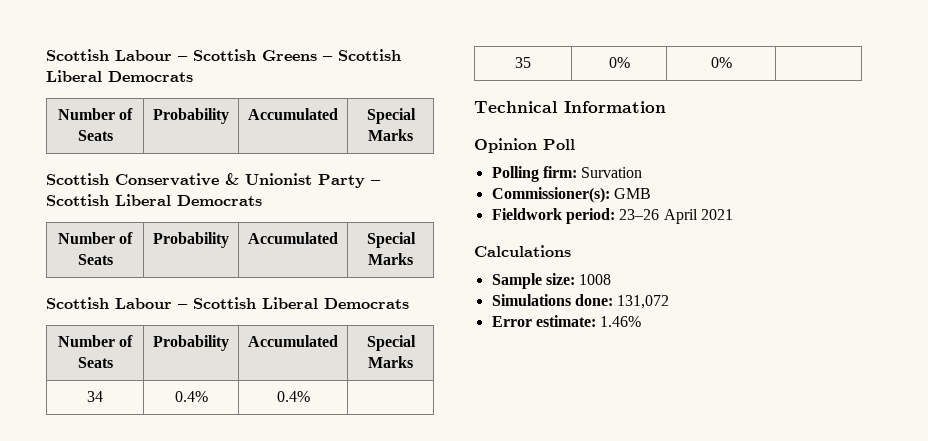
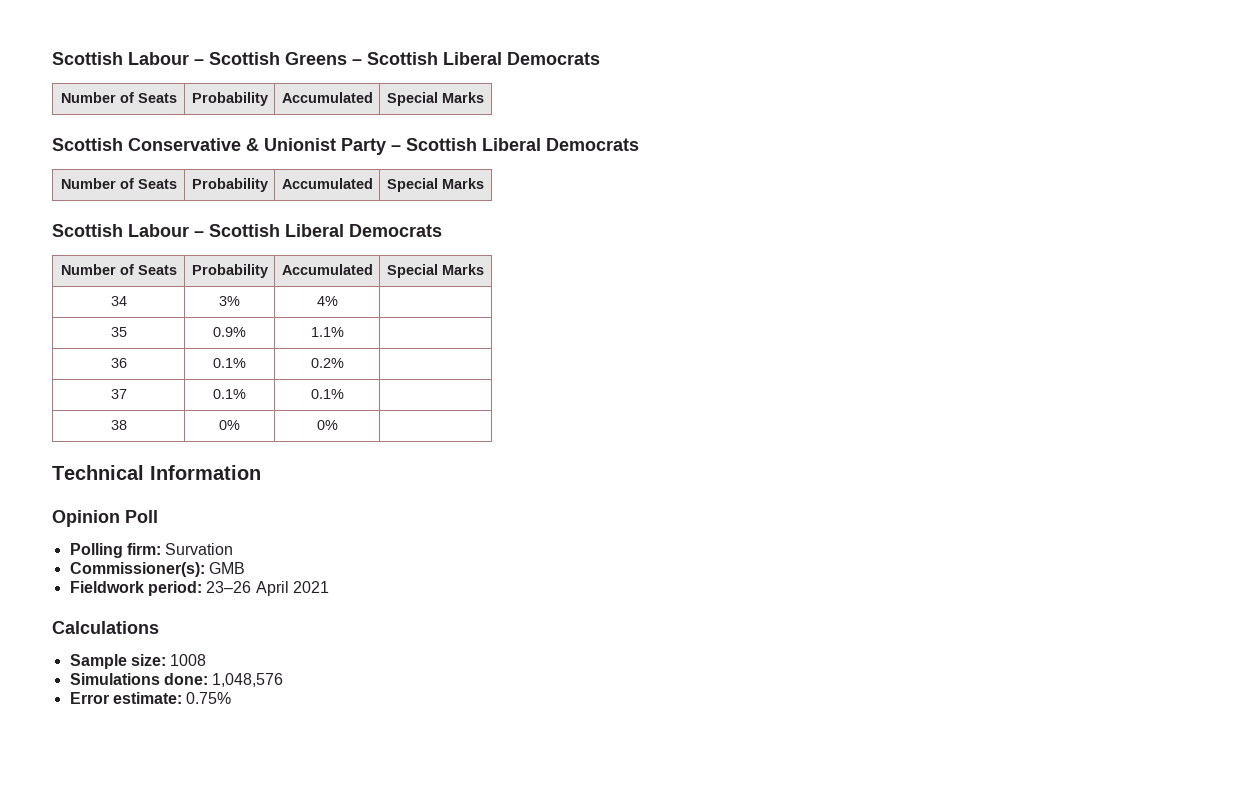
- 34 | 0.4% | 0.4% |
+ 34 | 3% | 4% |
- 35 | 0% | 0% |
+ 35 | 0.9% | 1.1% |
+ 36 | 0.1% | 0.2% |
+ 37 | 0.1% | 0.1% |
+ 38 | 0% | 0% |
- Simulations done: 131,072
+ Simulations done: 1,048,576
- Error estimate: 1.46%
+ Error estimate: 0.75%

